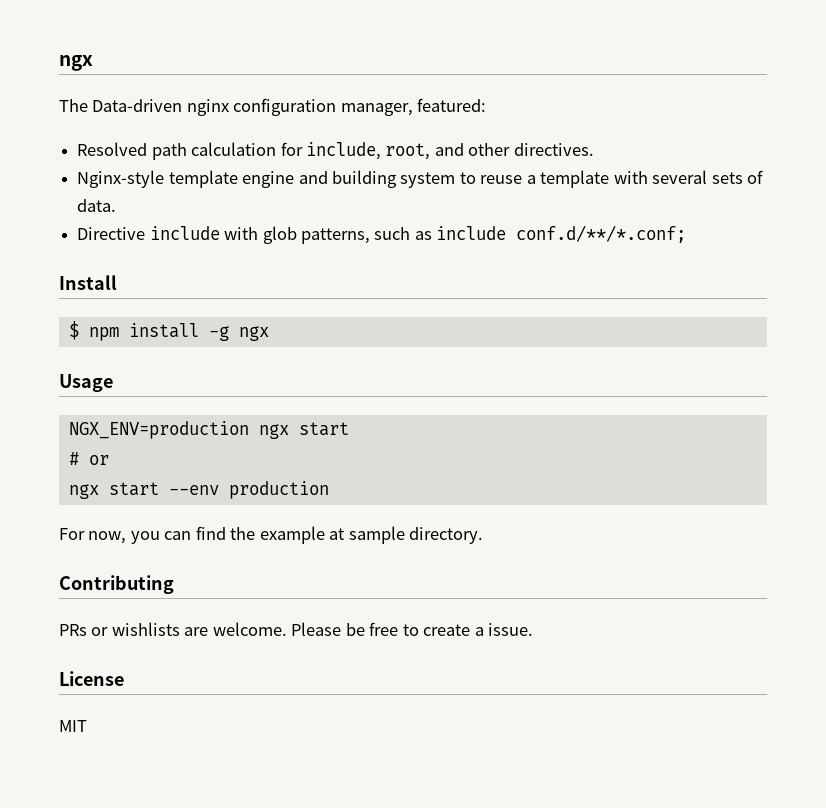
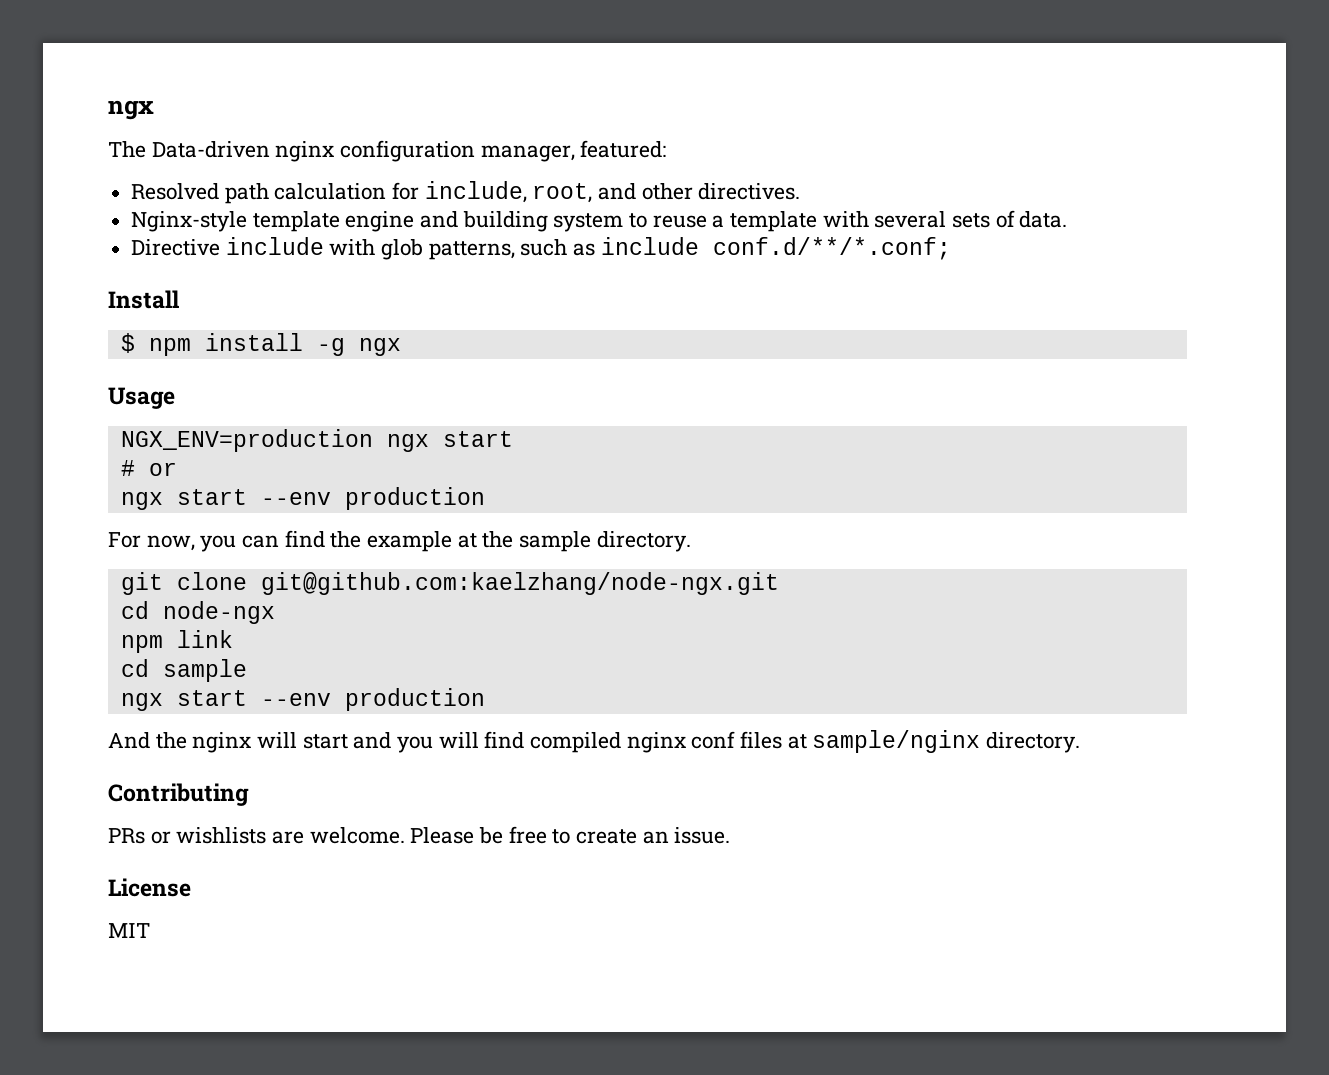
- For now, you can find the example at sample directory.
+ For now, you can find the example at the sample directory.
+ git clone git@github.com:kaelzhang/node-ngx.git
+ cd node-ngx
+ npm link
+ cd sample
+ ngx start --env production
+ And the nginx will start and you will find compiled nginx conf files at sample/nginx directory.
- Please be free to create a issue.
+ Please be free to create an issue.

